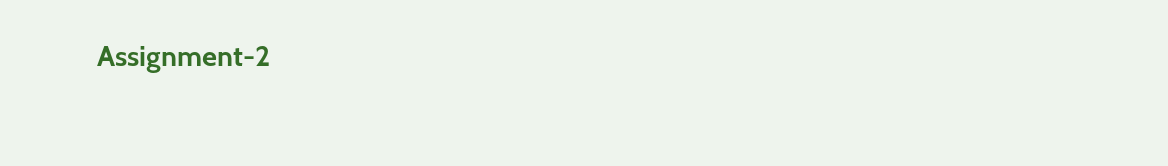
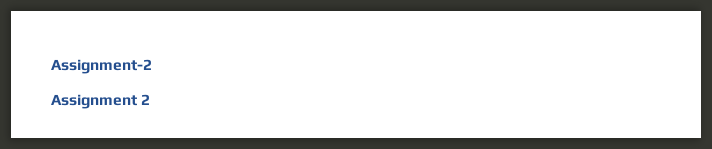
+ Assignment 2

